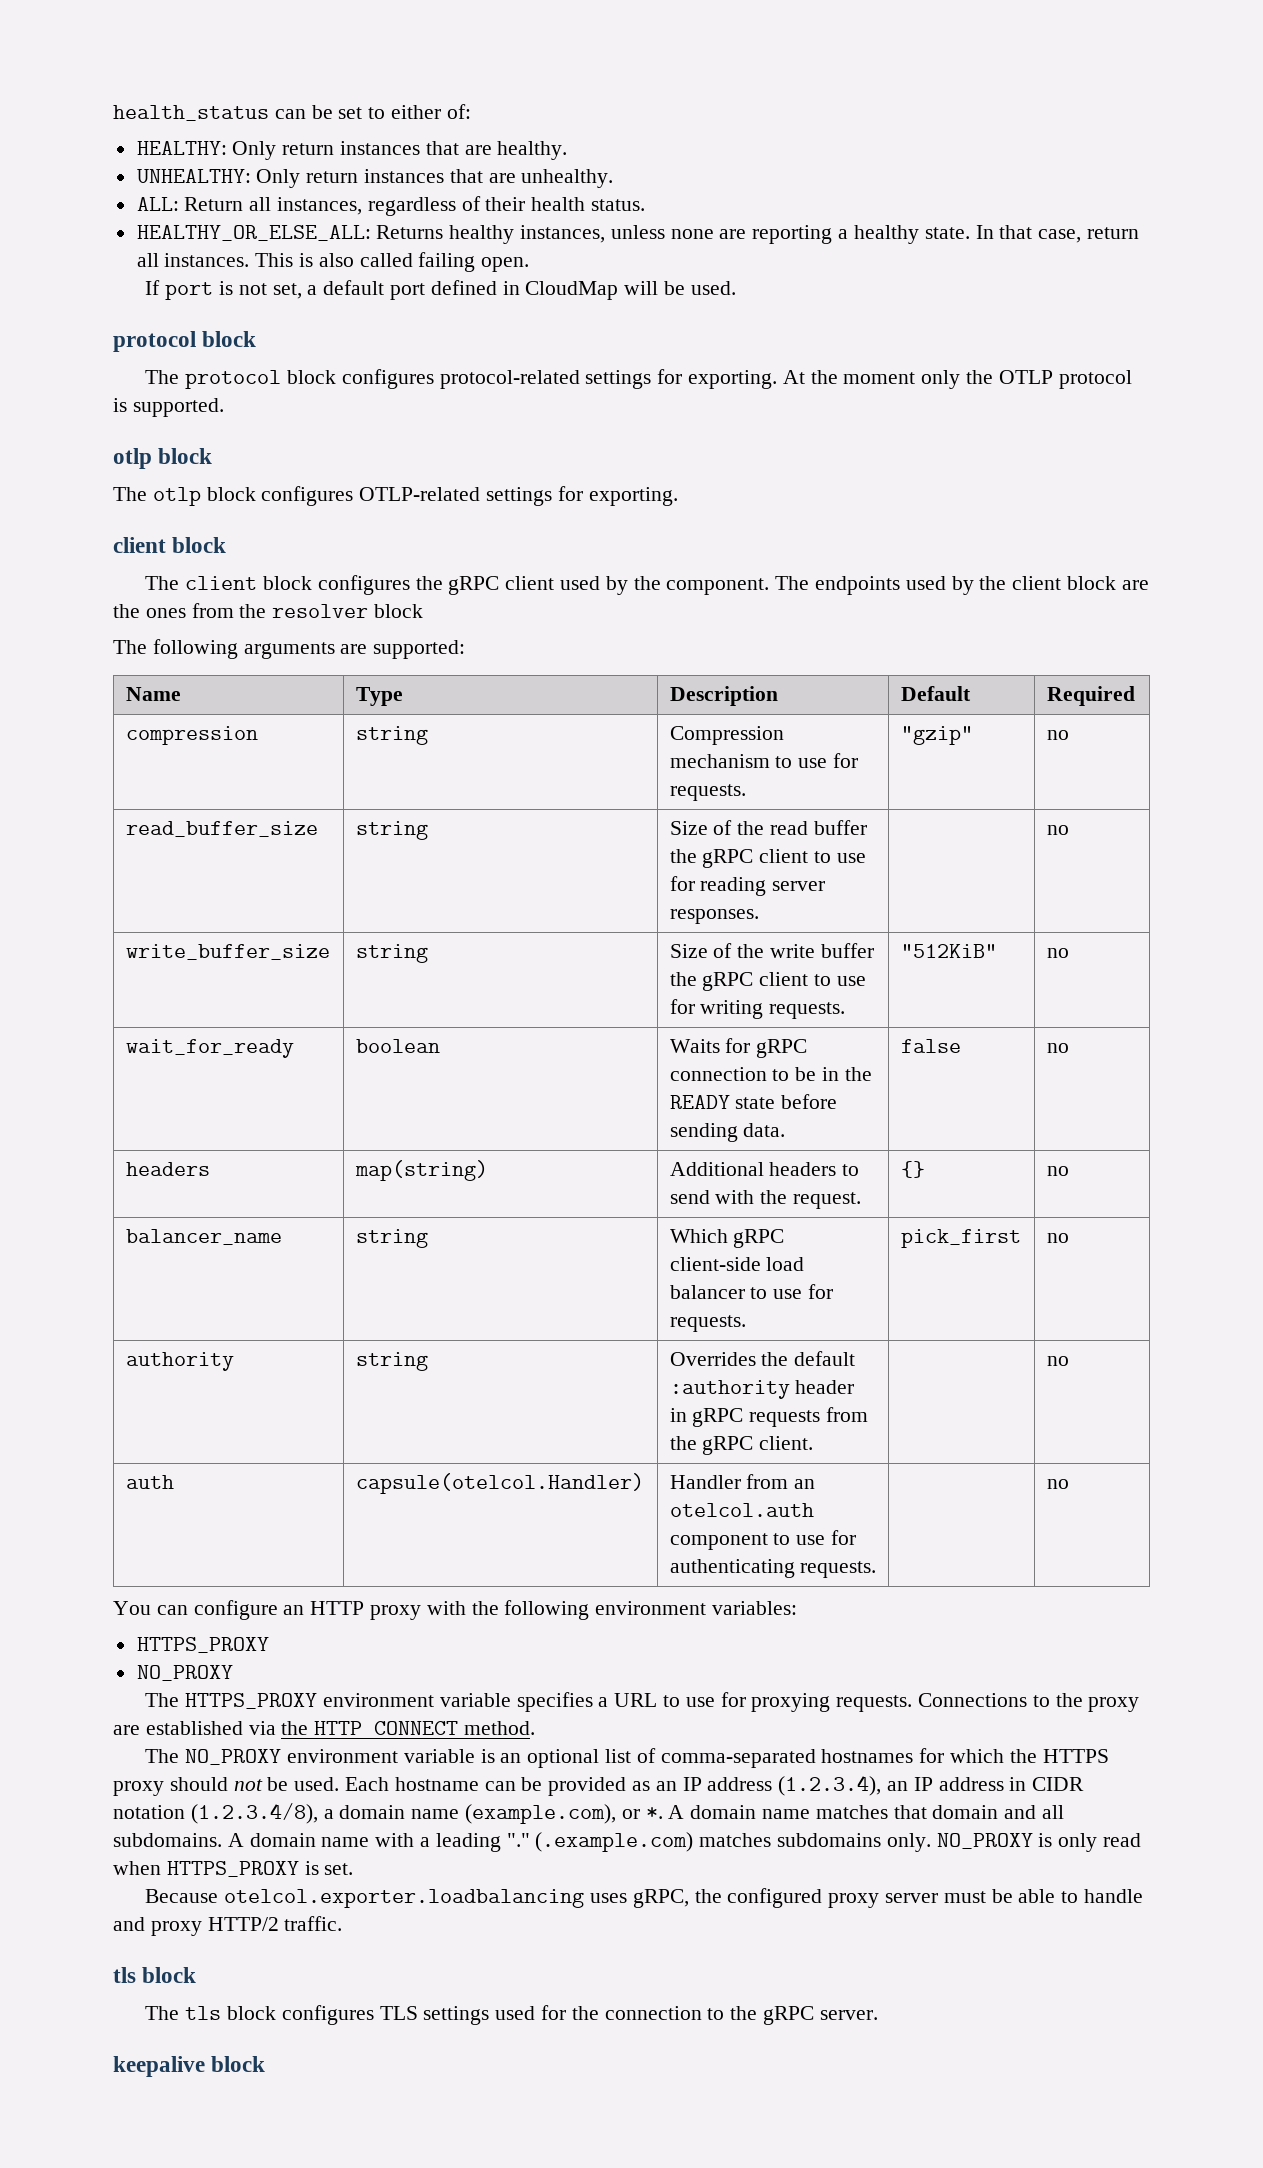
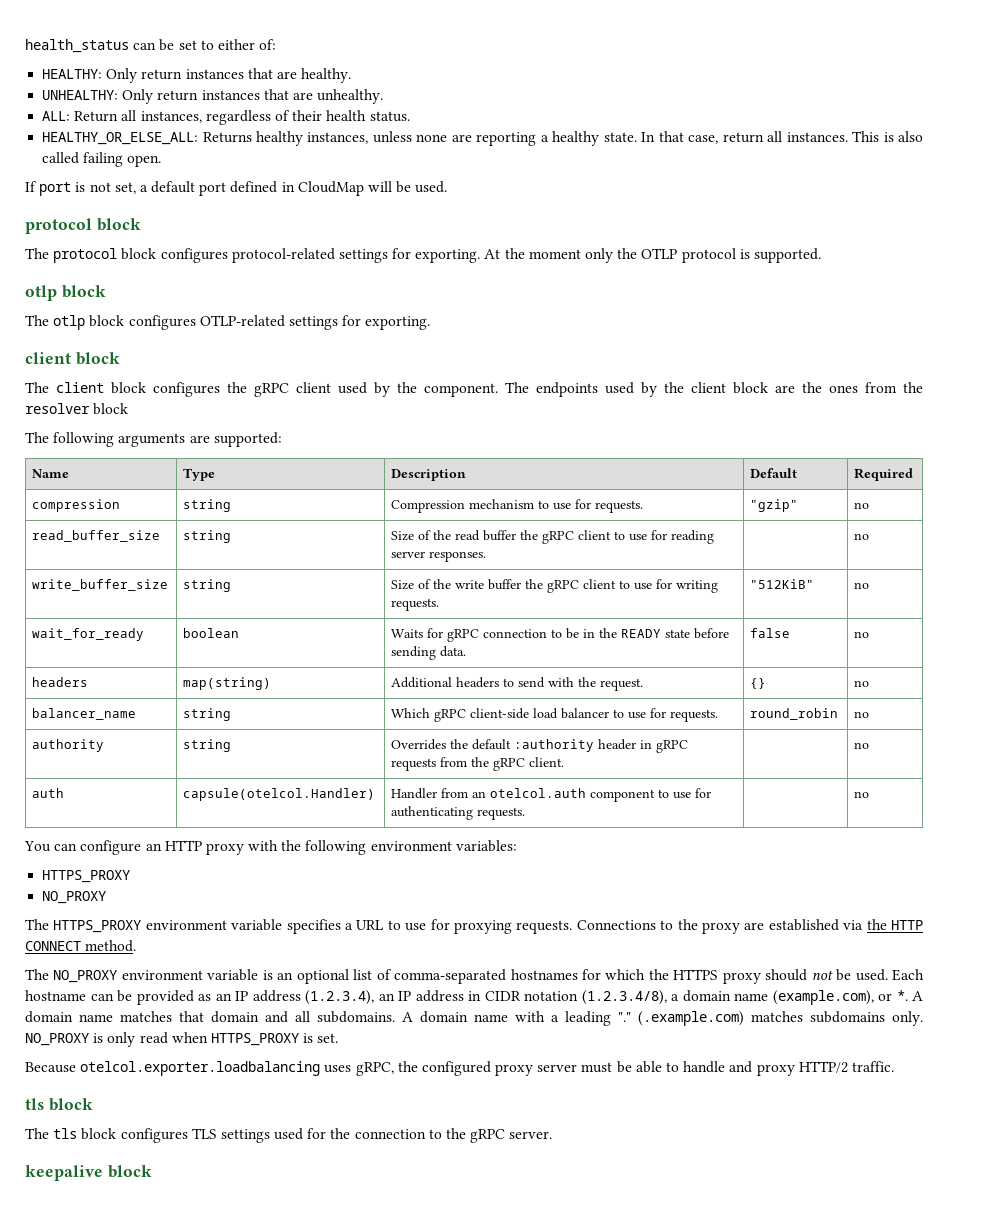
- balancer_name | string | Which gRPC client-side load balancer to use for requests. | pick_first | no
+ balancer_name | string | Which gRPC client-side load balancer to use for requests. | round_robin | no

